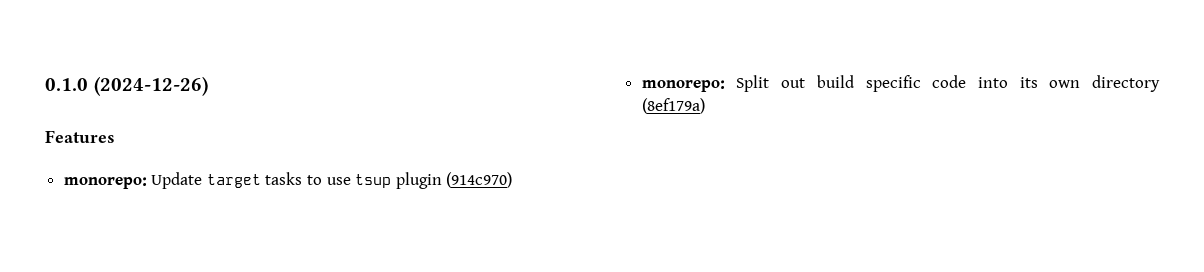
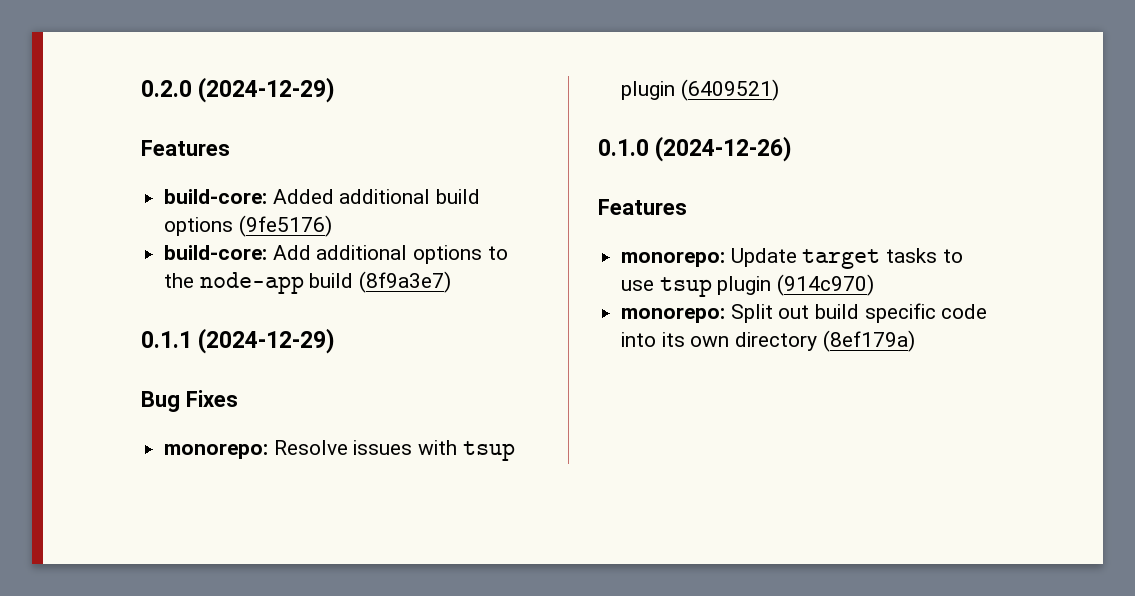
+ 0.2.0 (2024-12-29)
+ Features
+ build-core: Added additional build options (9fe5176)
+ build-core: Add additional options to the node-app build (8f9a3e7)
+ 0.1.1 (2024-12-29)
+ Bug Fixes
+ monorepo: Resolve issues with tsup plugin (6409521)

